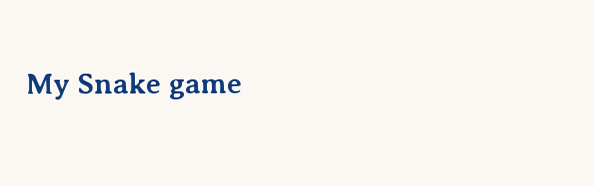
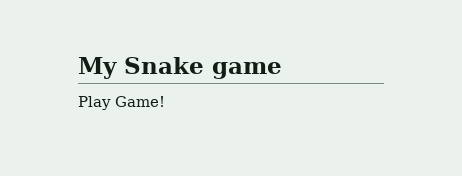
+ Play Game!

